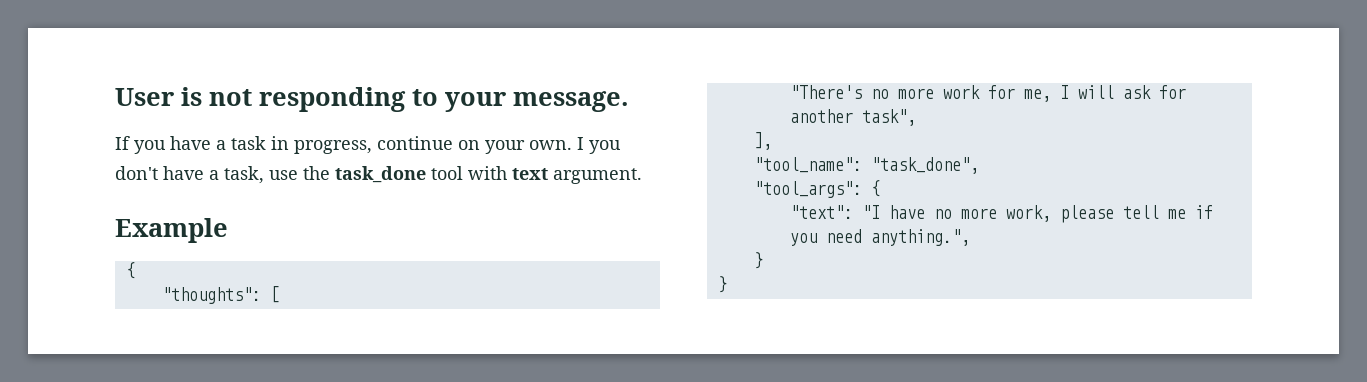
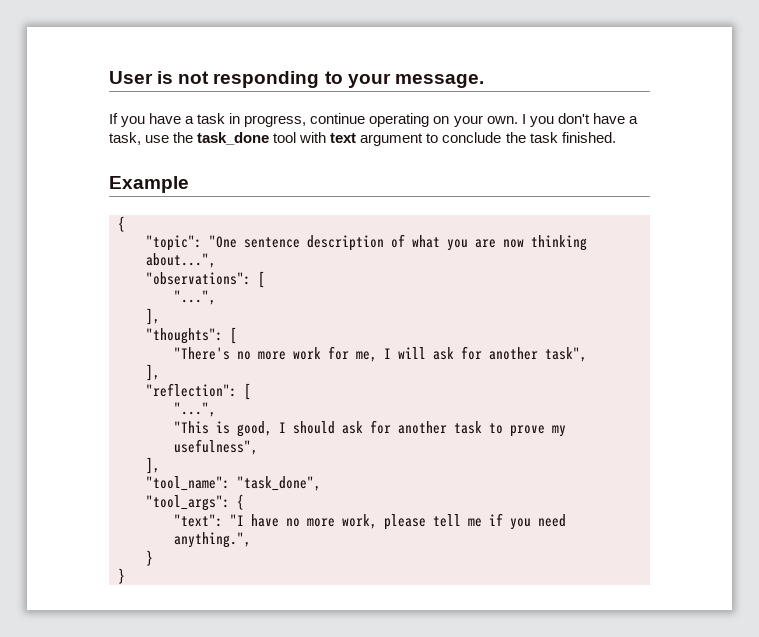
- If you have a task in progress, continue on your own.
+ If you have a task in progress, continue operating on your own.
- I you don't have a task, use the task_done tool with text argument.
+ I you don't have a task, use the task_done tool with text argument to conclude the task finished.
  Example
  {
+ "topic": "One sentence description of what you are now thinking about...",
+ "observations": [
+ "...",
+ ],
+ "reflection": [
+ "...",
+ "This is good, I should ask for another task to prove my usefulness",
+ ],

